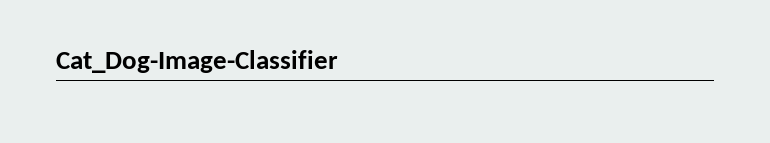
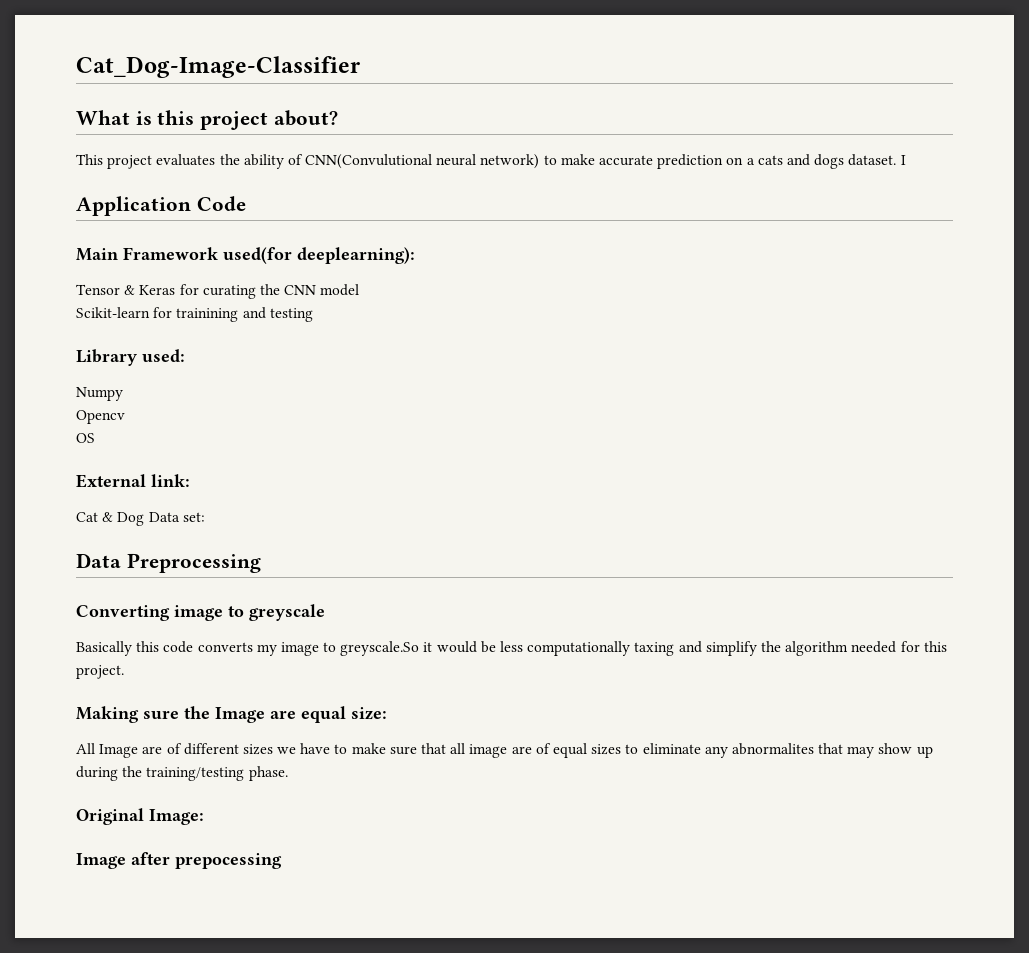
+ What is this project about?
+ This project evaluates the ability of CNN(Convulutional neural network) to make accurate prediction on a cats and dogs dataset. I
+ Application Code
+ Main Framework used(for deeplearning):
+ Tensor & Keras for curating the CNN model
+ Scikit-learn for trainining and testing
+ Library used:
+ Numpy
+ Opencv
+ OS
+ External link:
+ Cat & Dog Data set:
+ Data Preprocessing
+ Converting image to greyscale
+ Basically this code converts my image to greyscale.So it would be less computationally taxing and simplify the algorithm needed for this project.
+ Making sure the Image are equal size:
+ All Image are of different sizes we have to make sure that all image are of equal sizes to eliminate any abnormalites that may show up during the training/testing phase.
+ Original Image:
+ Image after prepocessing

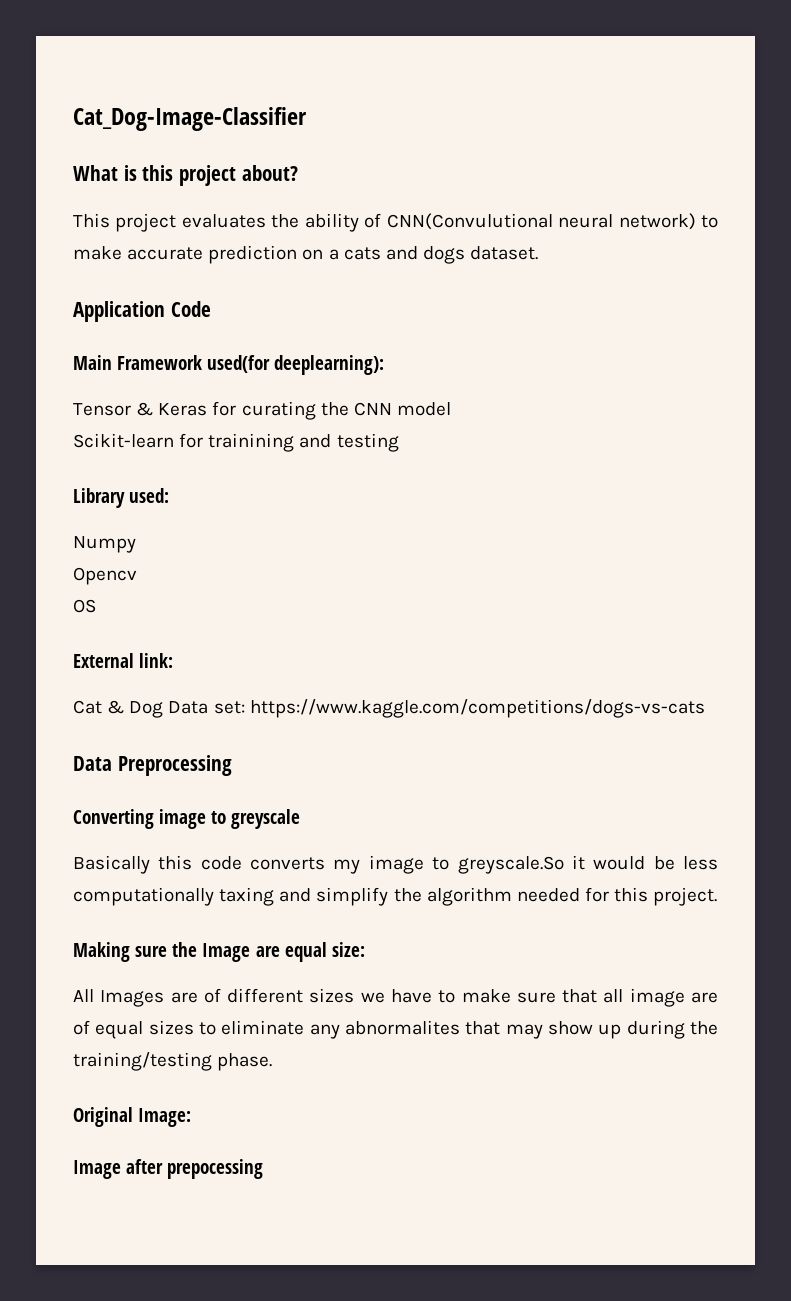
- I
- Cat & Dog Data set:
+ Cat & Dog Data set: https://www.kaggle.com/competitions/dogs-vs-cats
- All Image are of different sizes we have to make sure that all image are of equal sizes to eliminate any abnormalites that may show up during the training/testing phase.
+ All Images are of different sizes we have to make sure that all image are of equal sizes to eliminate any abnormalites that may show up during the training/testing phase.

